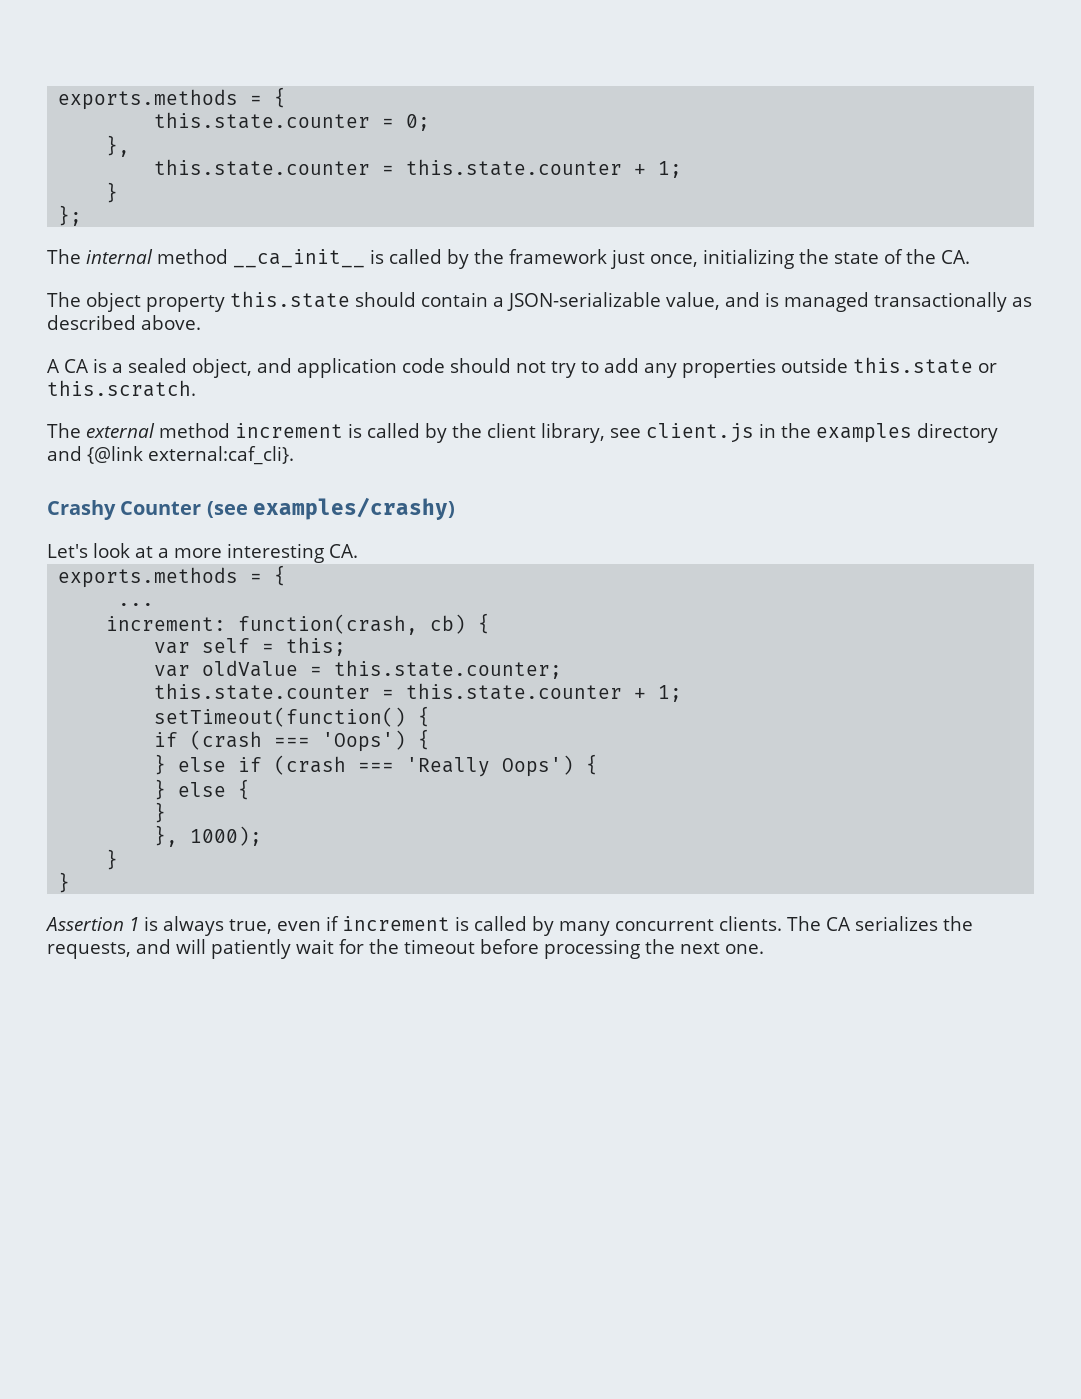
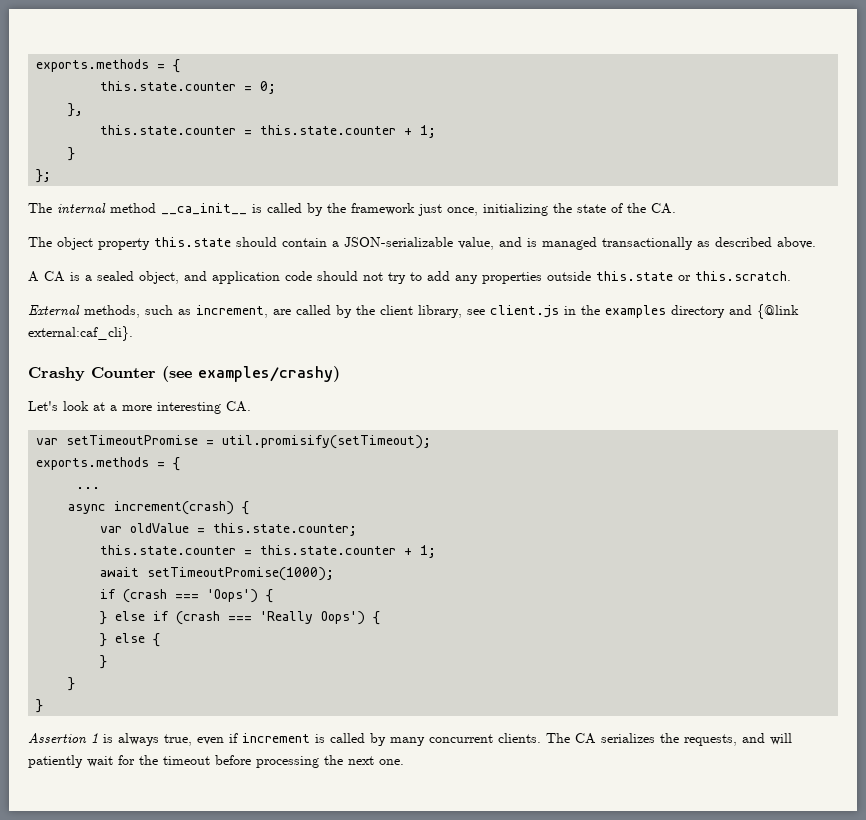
- The external method increment is called by the client library, see client.js in the examples directory and {@link external:caf_cli}.
+ External methods, such as increment, are called by the client library, see client.js in the examples directory and {@link external:caf_cli}.
+ var setTimeoutPromise = util.promisify(setTimeout);
- increment: function(crash, cb) {
- var self = this;
+ async increment(crash) {
- setTimeout(function() {
+ await setTimeoutPromise(1000);
- }, 1000);

